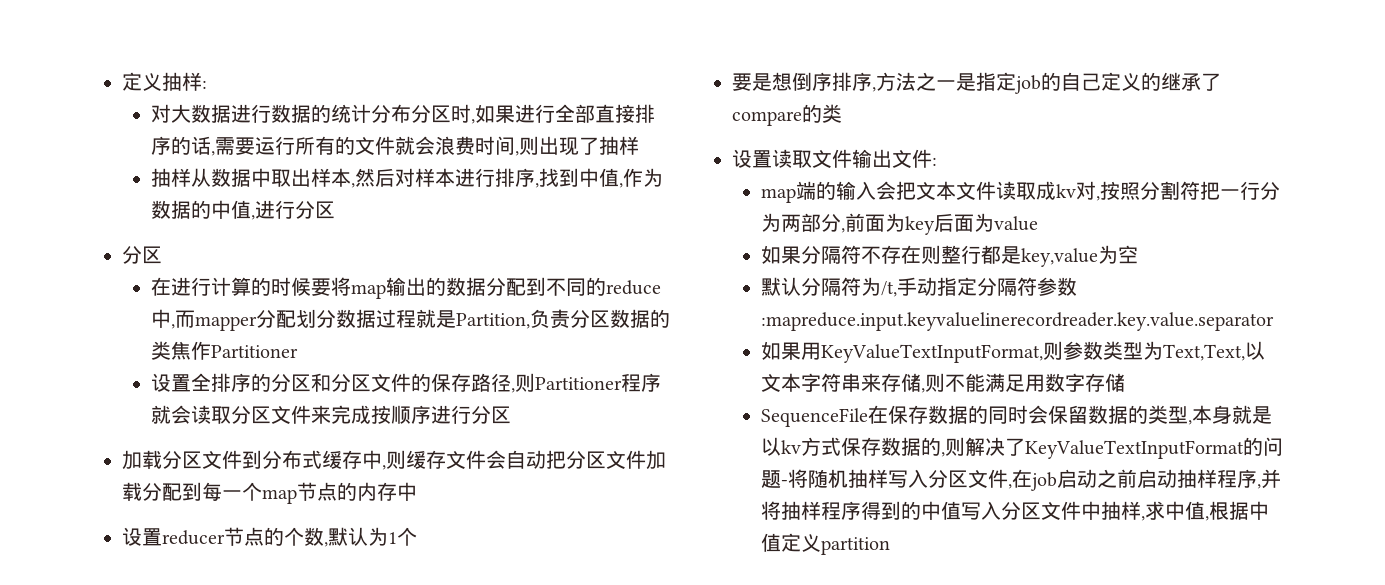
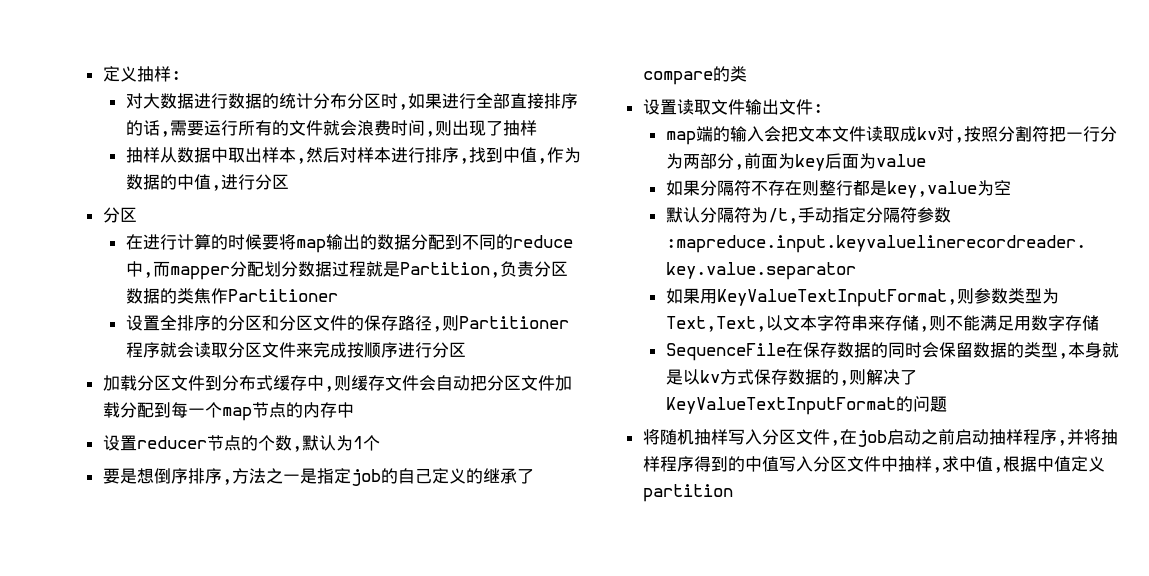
- SequenceFile在保存数据的同时会保留数据的类型,本身就是以kv方式保存数据的,则解决了KeyValueTextInputFormat的问题-将随机抽样写入分区文件,在job启动之前启动抽样程序,并将抽样程序得到的中值写入分区文件中抽样,求中值,根据中值定义partition
+ SequenceFile在保存数据的同时会保留数据的类型,本身就是以kv方式保存数据的,则解决了KeyValueTextInputFormat的问题
+ 将随机抽样写入分区文件,在job启动之前启动抽样程序,并将抽样程序得到的中值写入分区文件中抽样,求中值,根据中值定义partition

